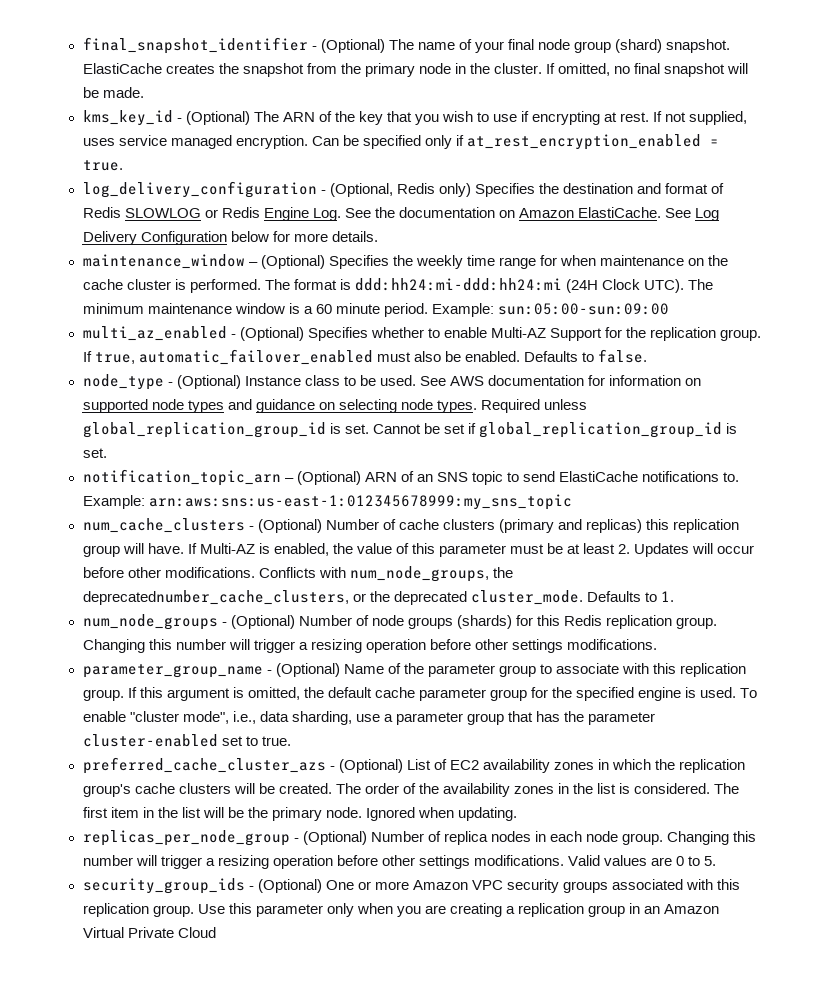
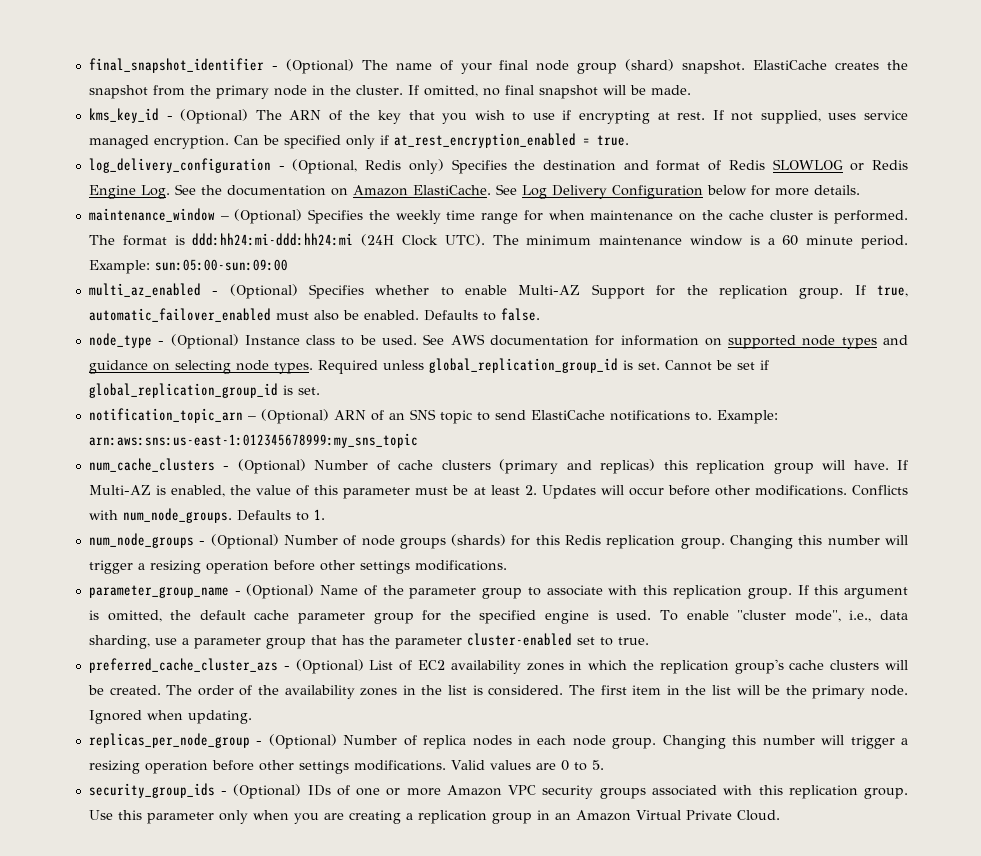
- Conflicts with num_node_groups, the deprecatednumber_cache_clusters, or the deprecated cluster_mode.
+ Conflicts with num_node_groups.
- security_group_ids - (Optional) One or more Amazon VPC security groups associated with this replication group.
+ security_group_ids - (Optional) IDs of one or more Amazon VPC security groups associated with this replication group.
- Use this parameter only when you are creating a replication group in an Amazon Virtual Private Cloud
+ Use this parameter only when you are creating a replication group in an Amazon Virtual Private Cloud.

